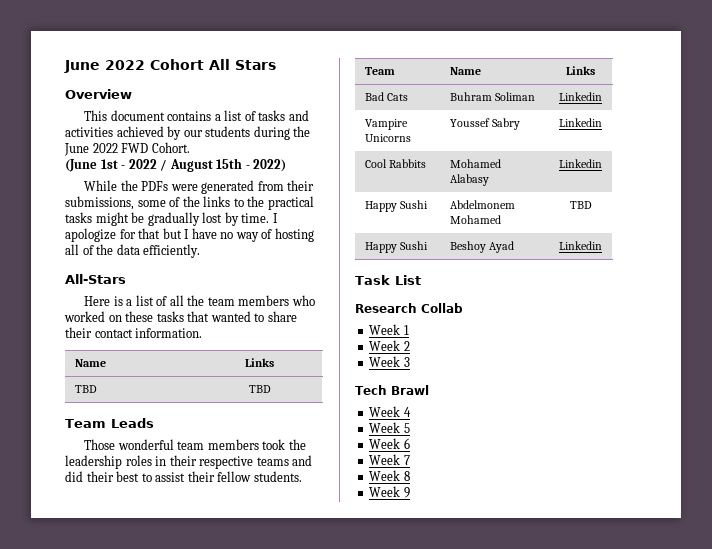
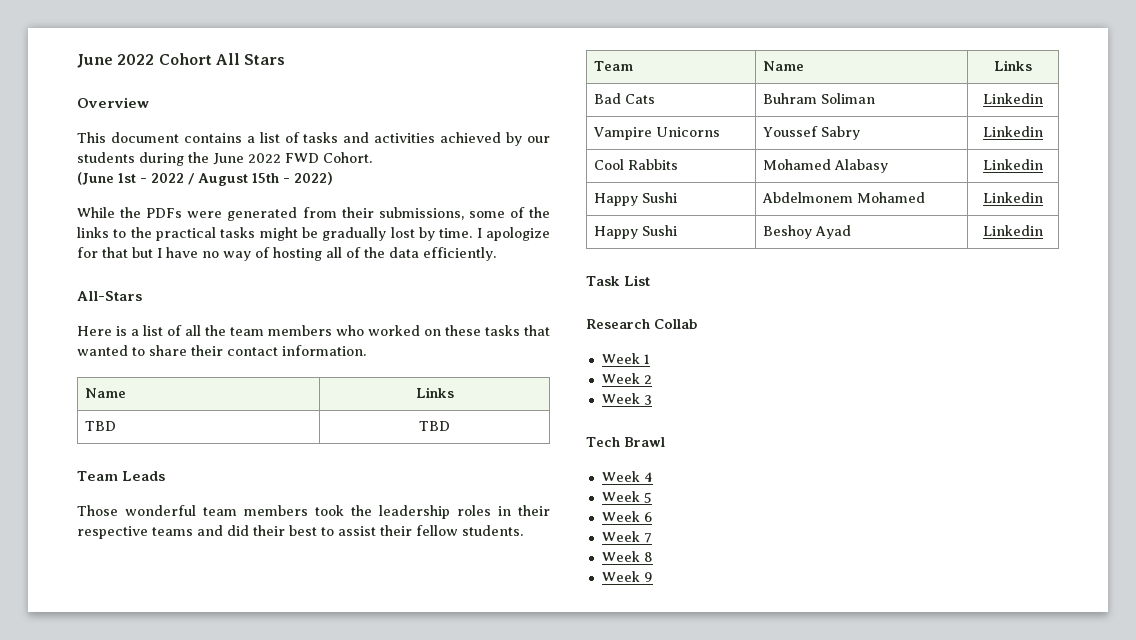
- Happy Sushi | Abdelmonem Mohamed | TBD
+ Happy Sushi | Abdelmonem Mohamed | Linkedin

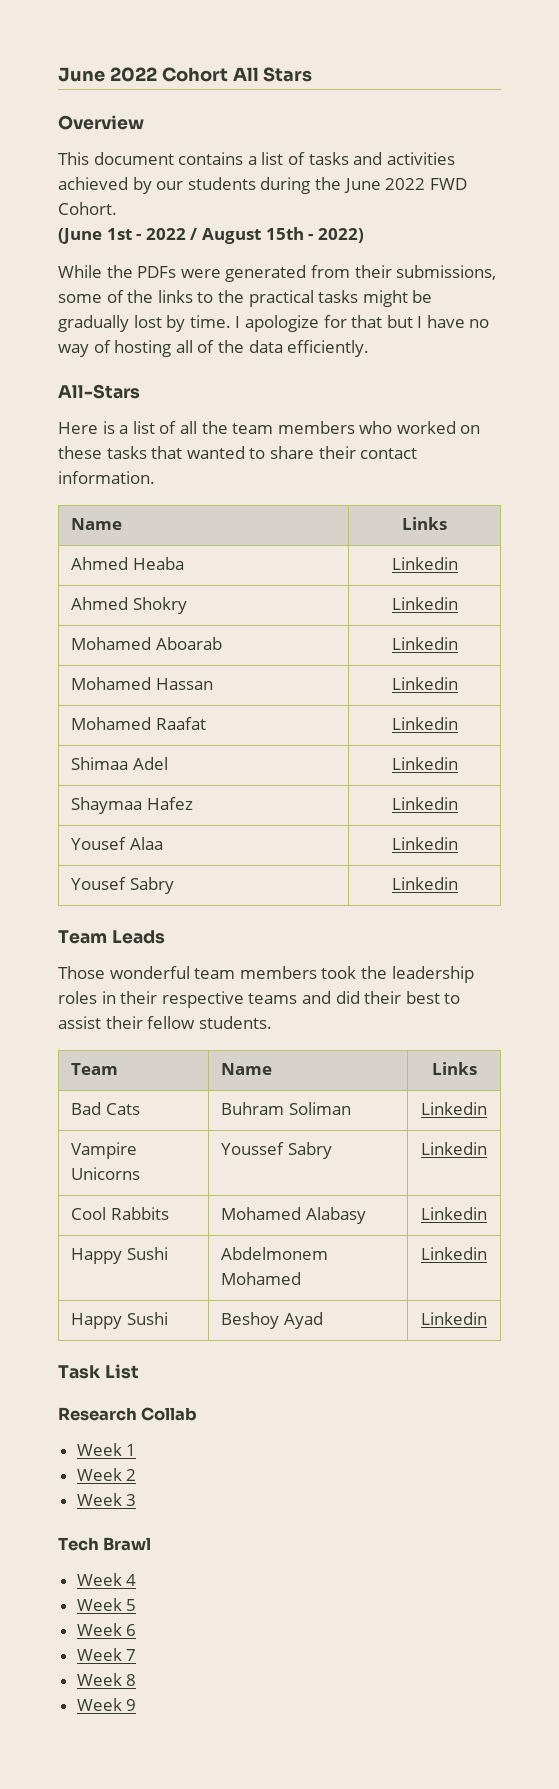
- TBD | TBD
+ Ahmed Heaba | Linkedin
+ Ahmed Shokry | Linkedin
+ Mohamed Aboarab | Linkedin
+ Mohamed Hassan | Linkedin
+ Mohamed Raafat | Linkedin
+ Shimaa Adel | Linkedin
+ Shaymaa Hafez | Linkedin
+ Yousef Alaa | Linkedin
+ Yousef Sabry | Linkedin

